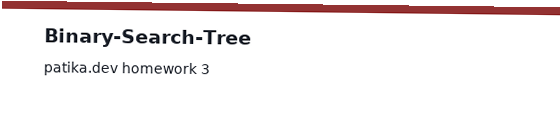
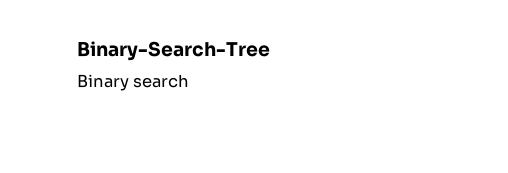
- patika.dev homework 3
+ Binary search

